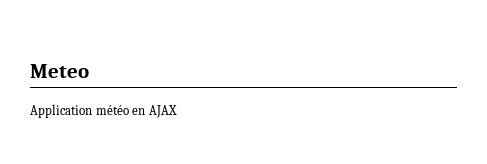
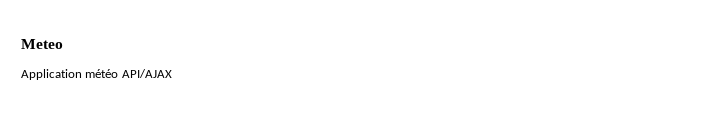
- Application météo en AJAX
+ Application météo API/AJAX

